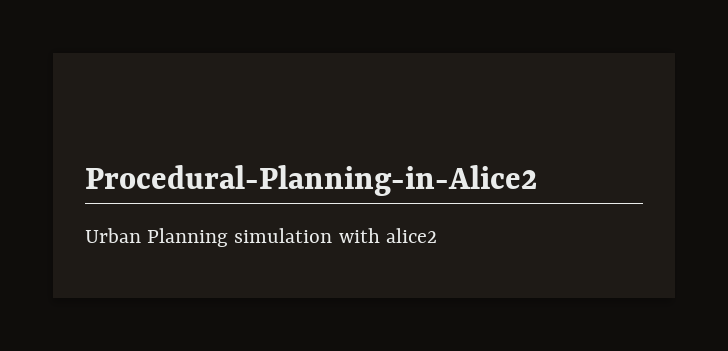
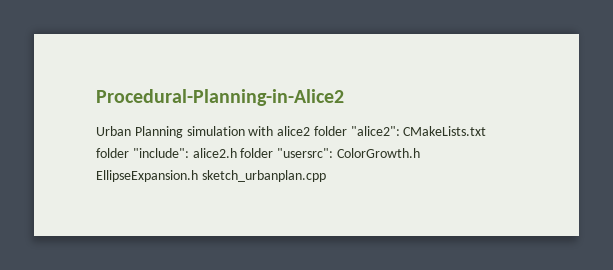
- Urban Planning simulation with alice2
+ Urban Planning simulation with alice2 folder "alice2": CMakeLists.txt folder "include": alice2.h folder "usersrc": ColorGrowth.h EllipseExpansion.h sketch_urbanplan.cpp

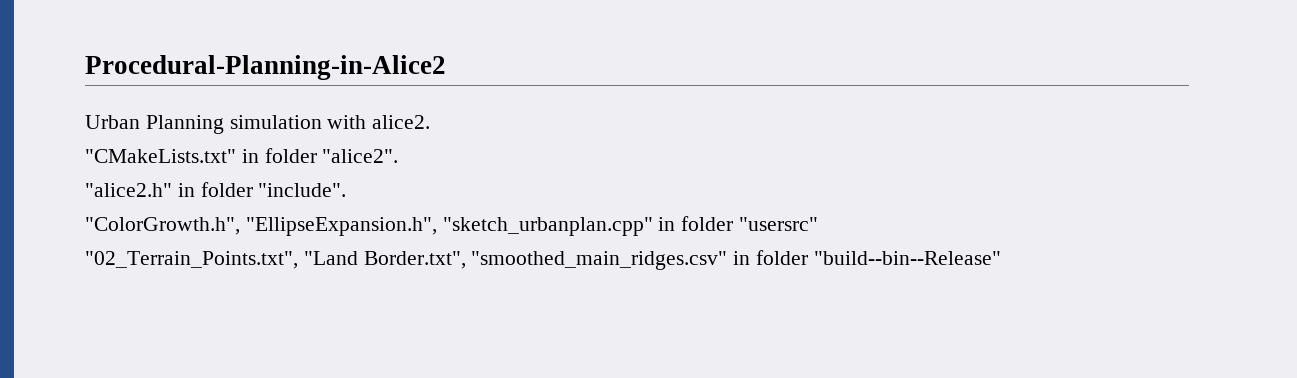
- Urban Planning simulation with alice2 folder "alice2": CMakeLists.txt folder "include": alice2.h folder "usersrc": ColorGrowth.h EllipseExpansion.h sketch_urbanplan.cpp
+ Urban Planning simulation with alice2.
+ "CMakeLists.txt" in folder "alice2".
+ "alice2.h" in folder "include".
+ "ColorGrowth.h", "EllipseExpansion.h", "sketch_urbanplan.cpp" in folder "usersrc"
+ "02_Terrain_Points.txt", "Land Border.txt", "smoothed_main_ridges.csv" in folder "build--bin--Release"

